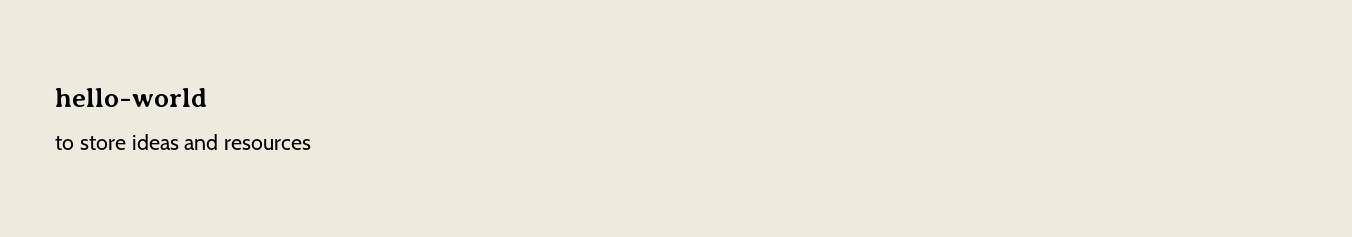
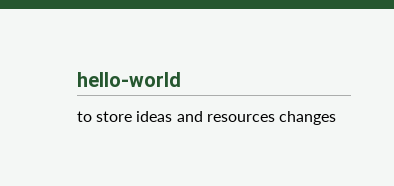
- to store ideas and resources
+ to store ideas and resources changes

